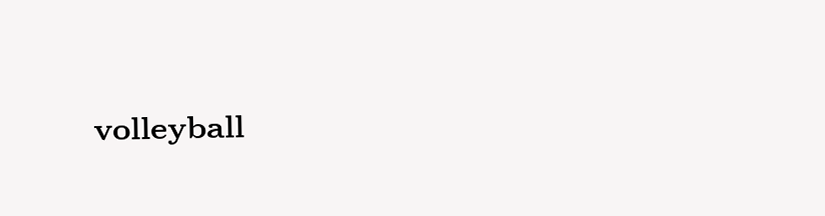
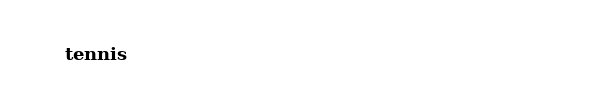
- volleyball
+ tennis

